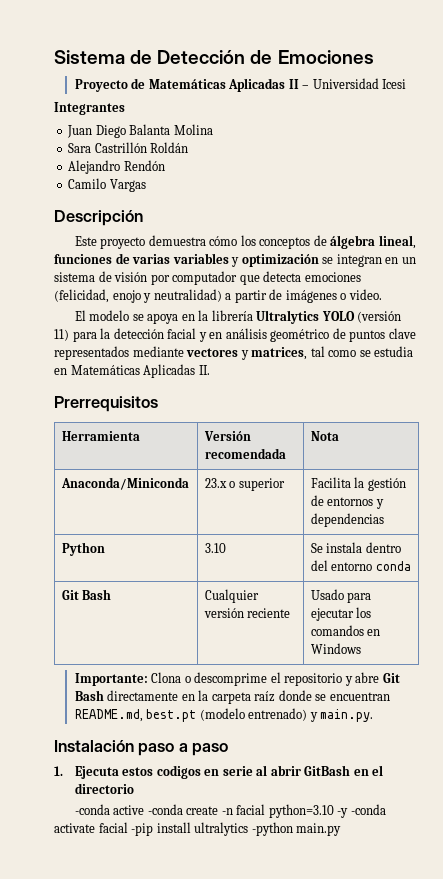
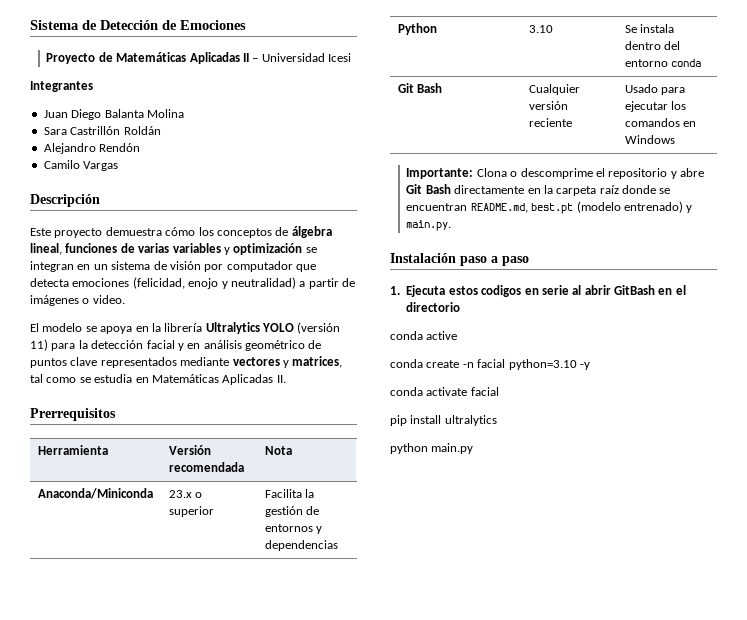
- -conda active -conda create -n facial python=3.10 -y -conda activate facial -pip install ultralytics -python main.py
+ conda active
+ conda create -n facial python=3.10 -y
+ conda activate facial
+ pip install ultralytics
+ python main.py

